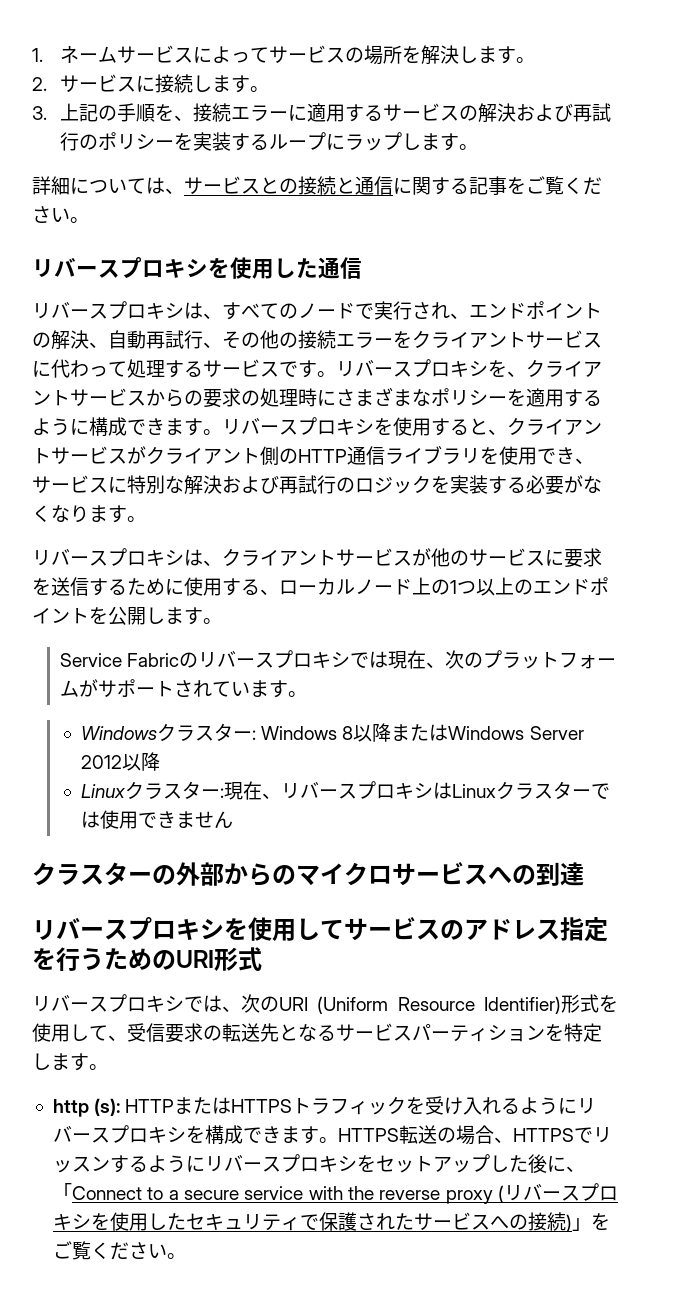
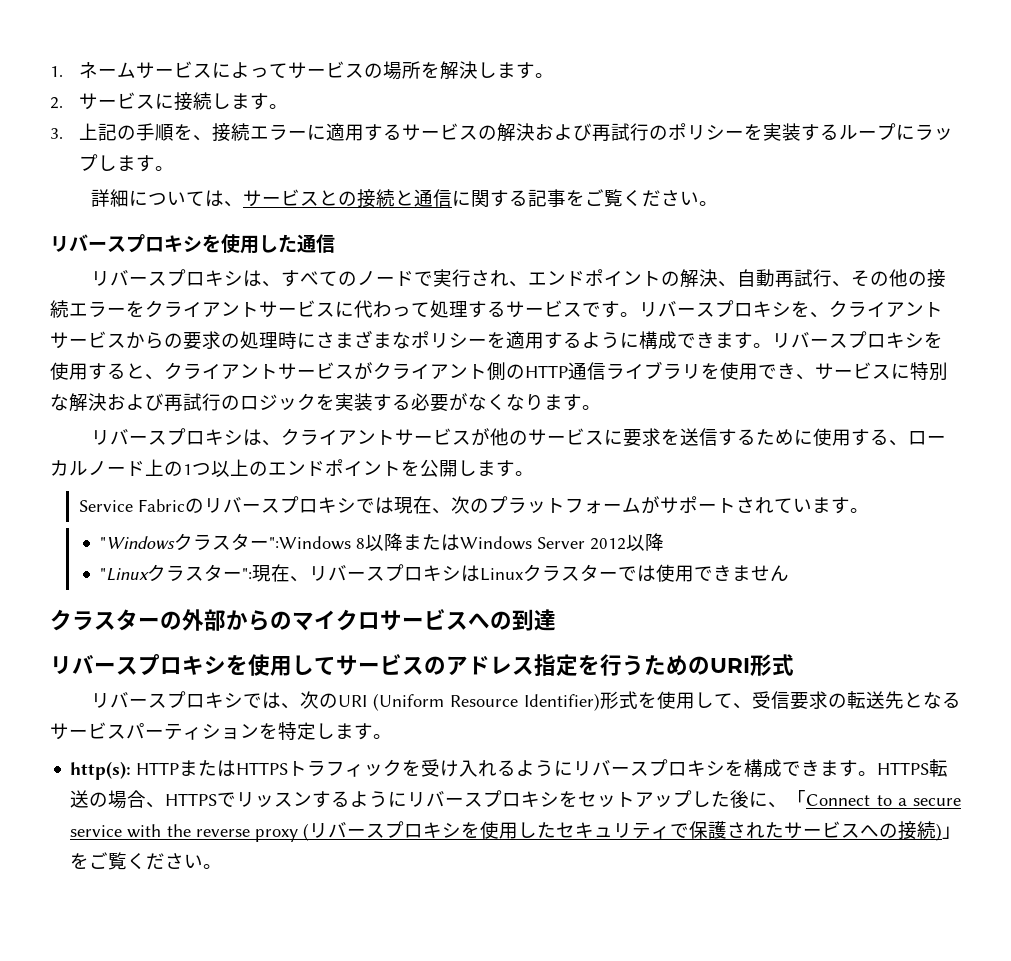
- Windowsクラスター: Windows 8以降またはWindows Server 2012以降
+ "Windowsクラスター":Windows 8以降またはWindows Server 2012以降
- Linuxクラスター:現在、リバースプロキシはLinuxクラスターでは使用できません
+ "Linuxクラスター":現在、リバースプロキシはLinuxクラスターでは使用できません
- http (s): HTTPまたはHTTPSトラフィックを受け入れるようにリバースプロキシを構成できます。
+ http(s): HTTPまたはHTTPSトラフィックを受け入れるようにリバースプロキシを構成できます。

